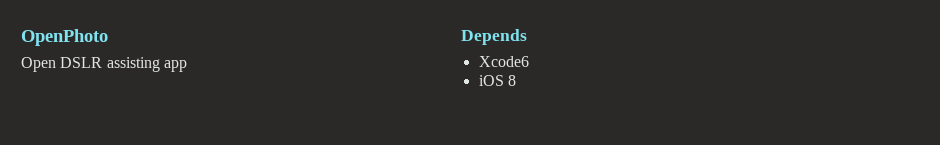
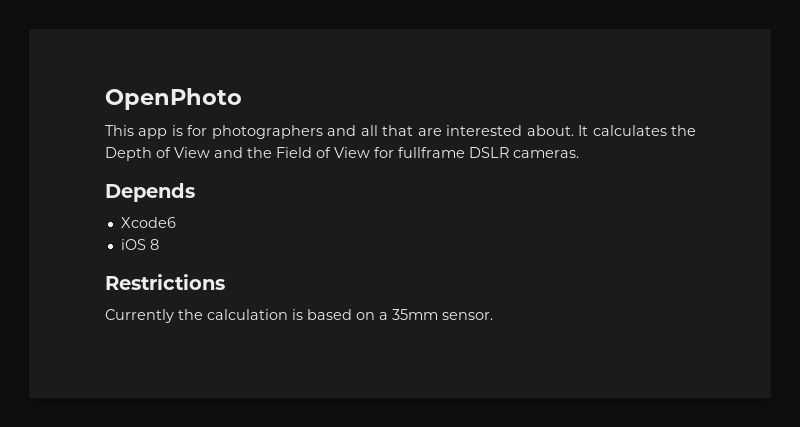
- Open DSLR assisting app
+ This app is for photographers and all that are interested about. It calculates the Depth of View and the Field of View for fullframe DSLR cameras.
  Depends
  Xcode6
  iOS 8
+ Restrictions
+ Currently the calculation is based on a 35mm sensor.

